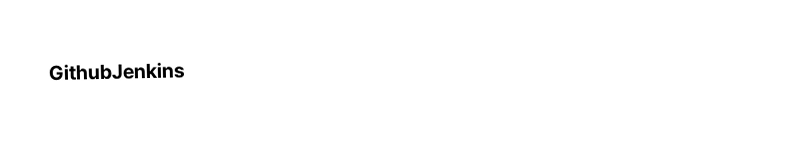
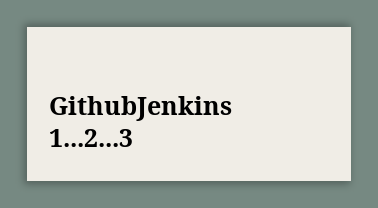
- GithubJenkins
+ GithubJenkins 1...2...3

